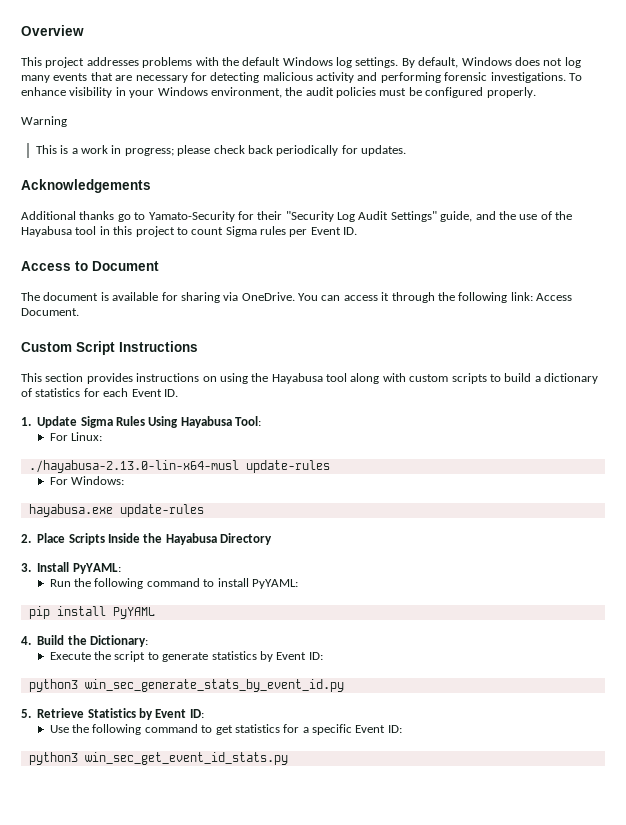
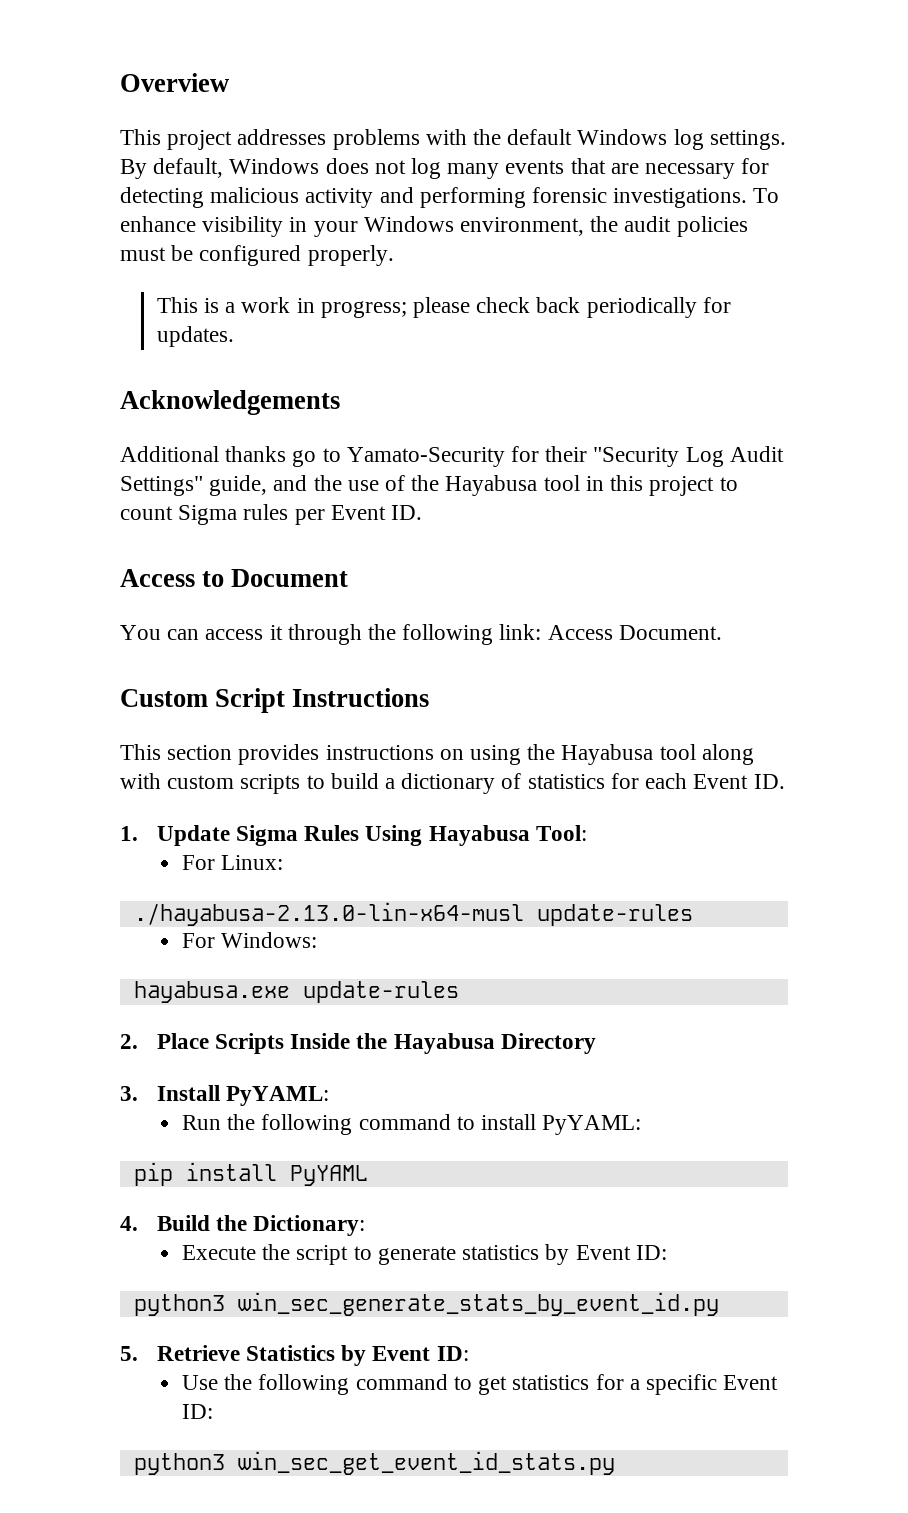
- Warning
- The document is available for sharing via OneDrive.

